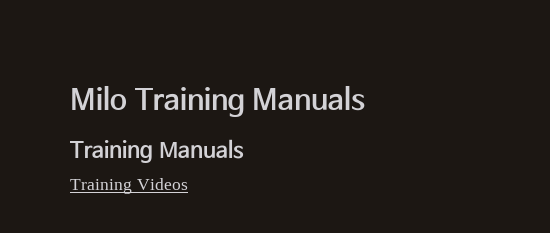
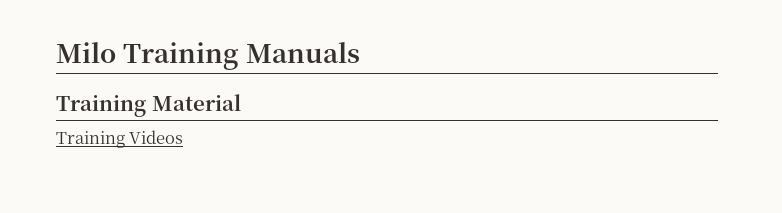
  Milo Training Manuals
- Training Manuals
+ Training Material

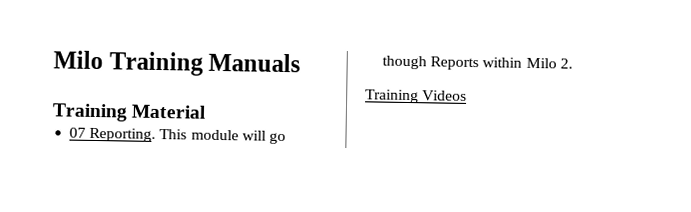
+ 07 Reporting. This module will go though Reports within Milo 2.

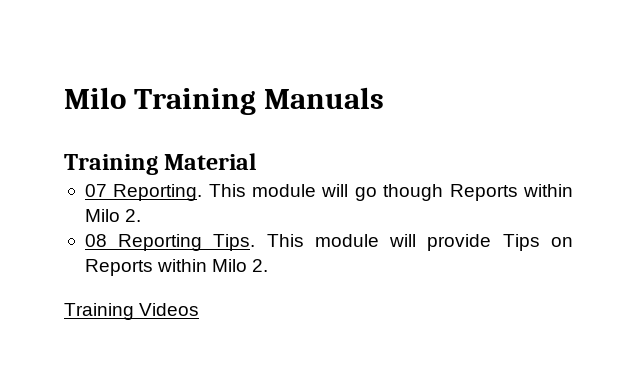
+ 08 Reporting Tips. This module will provide Tips on Reports within Milo 2.

